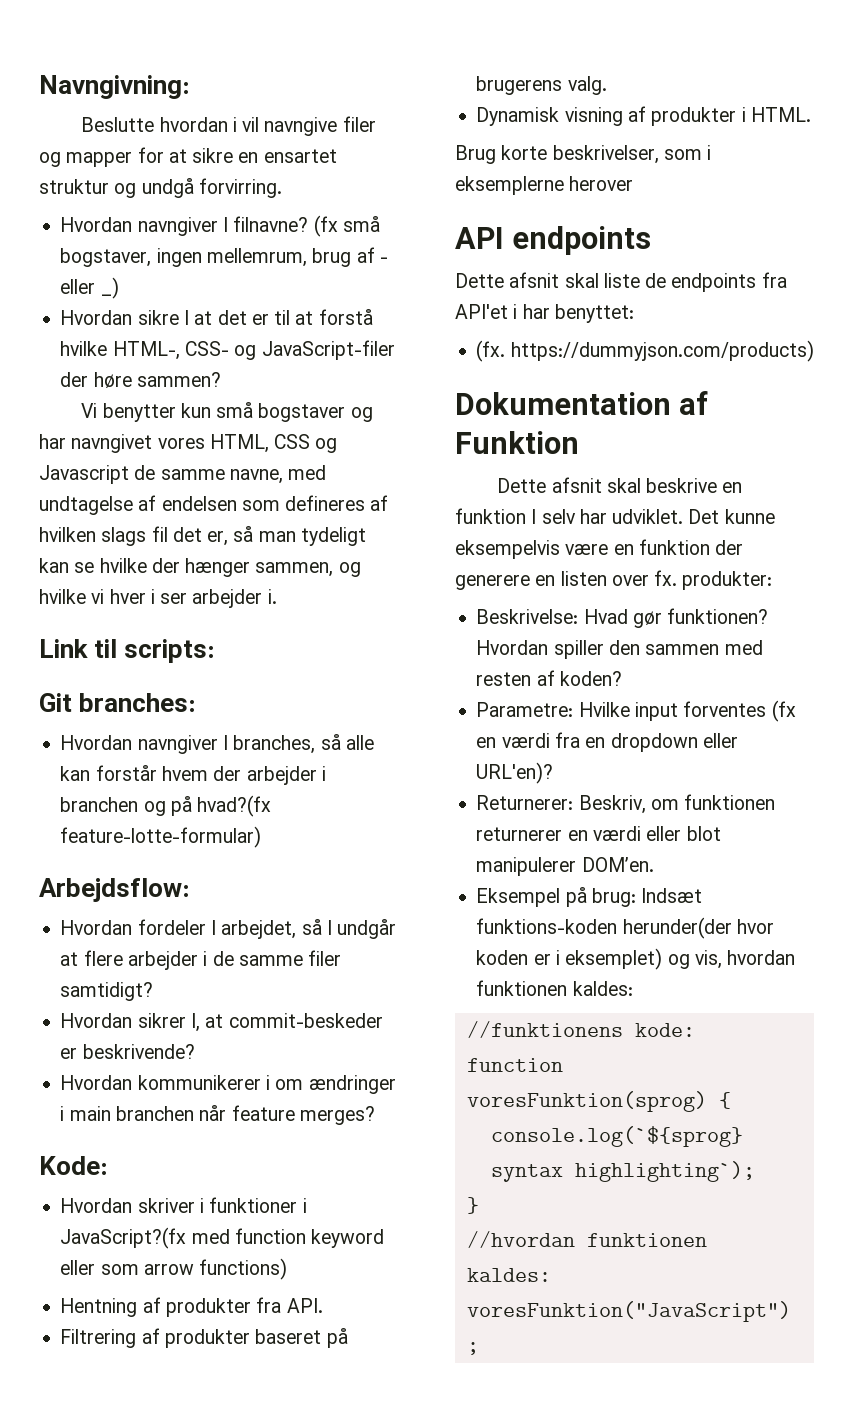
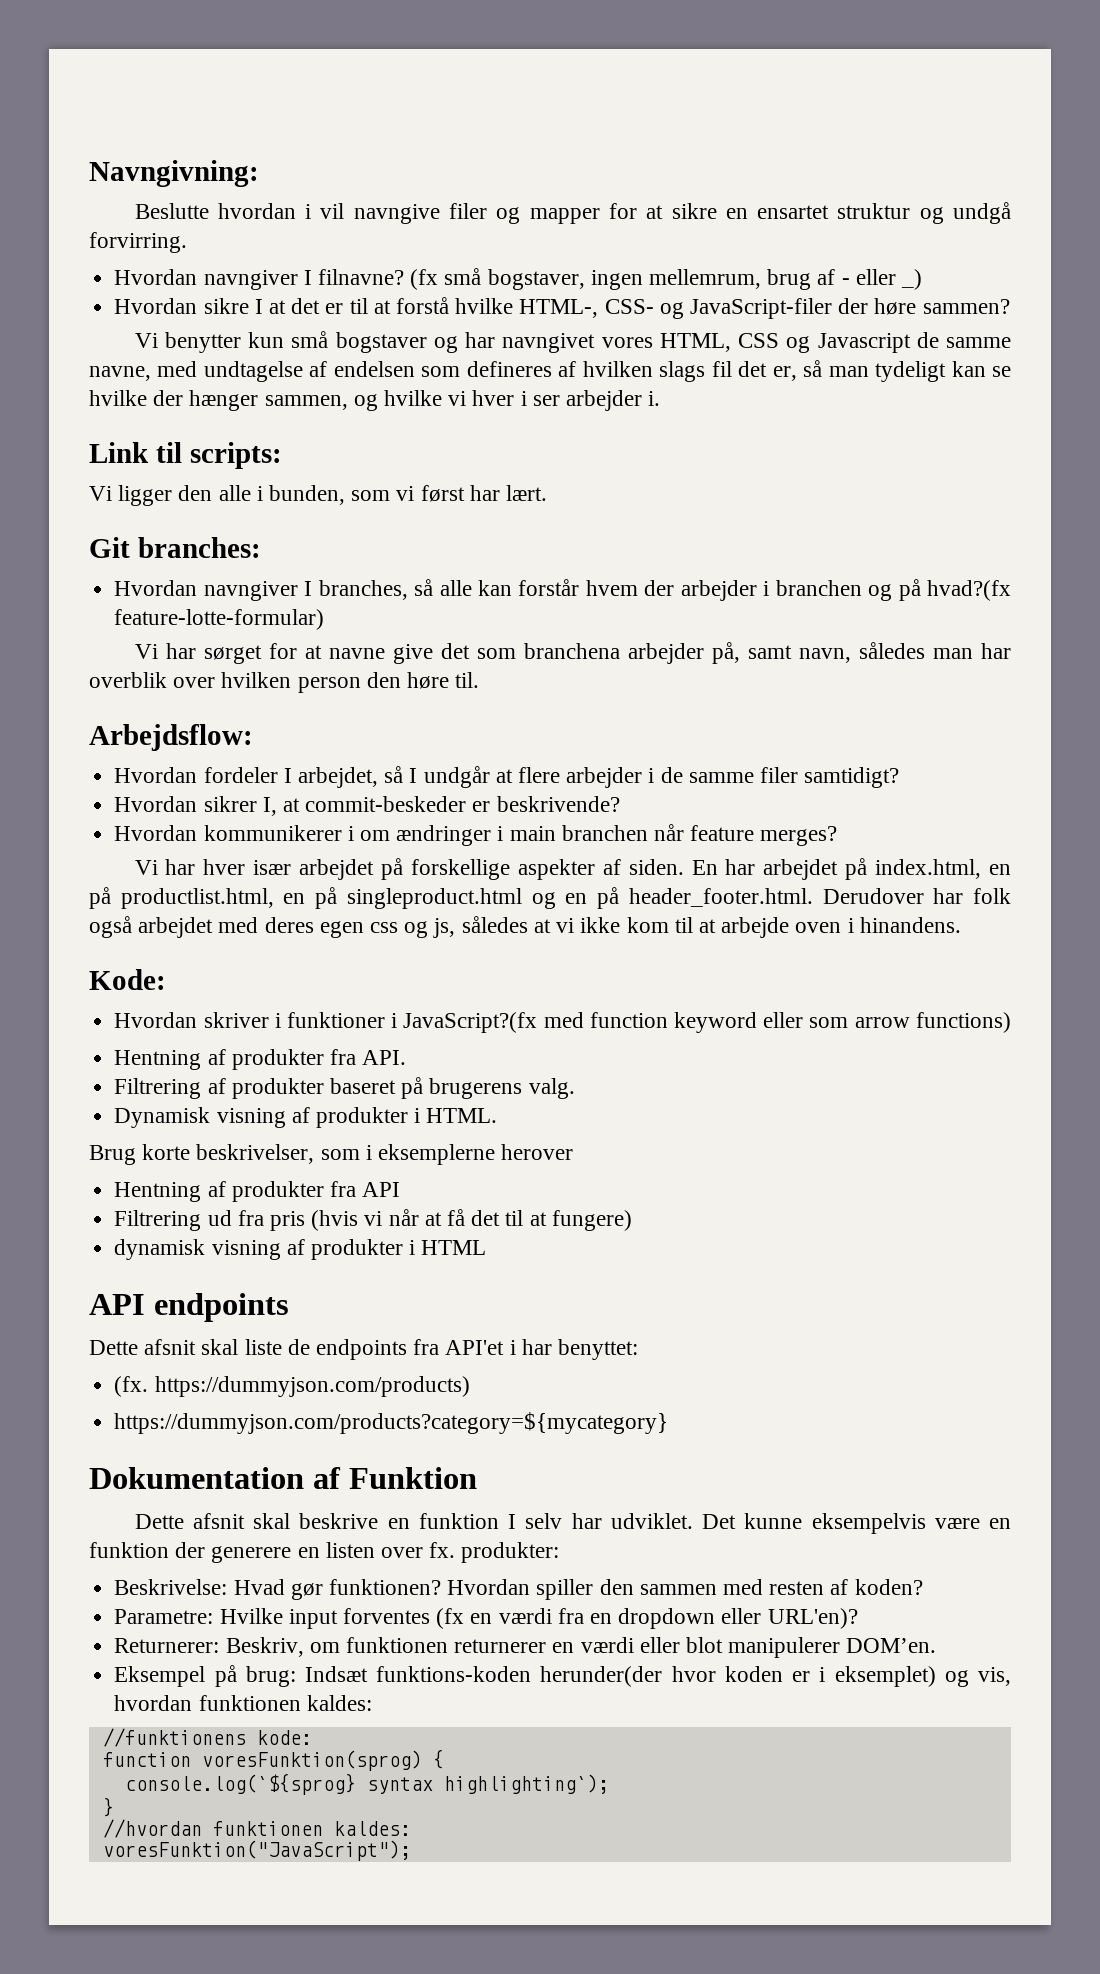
+ Vi ligger den alle i bunden, som vi først har lært.
+ Vi har sørget for at navne give det som branchena arbejder på, samt navn, således man har overblik over hvilken person den høre til.
+ Vi har hver især arbejdet på forskellige aspekter af siden. En har arbejdet på index.html, en på productlist.html, en på singleproduct.html og en på header_footer.html. Derudover har folk også arbejdet med deres egen css og js, således at vi ikke kom til at arbejde oven i hinandens.
+ Hentning af produkter fra API
+ Filtrering ud fra pris (hvis vi når at få det til at fungere)
+ dynamisk visning af produkter i HTML
+ https://dummyjson.com/products?category=${mycategory}

